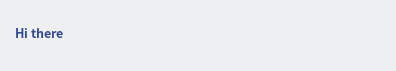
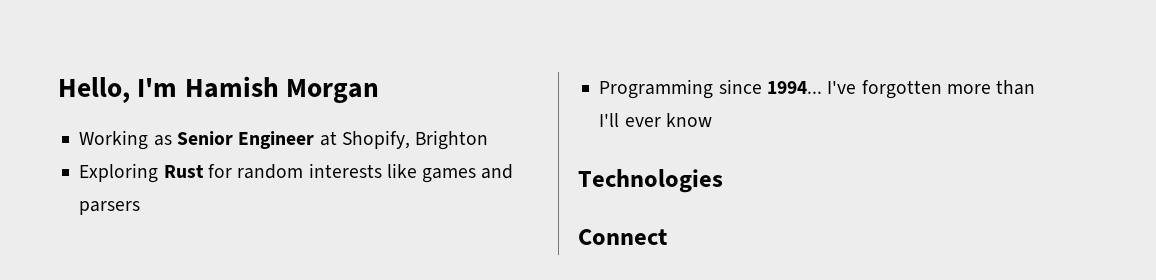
- Hi there
+ Hello, I'm Hamish Morgan
+ Working as Senior Engineer at Shopify, Brighton
+ Exploring Rust for random interests like games and parsers
+ Programming since 1994... I've forgotten more than I'll ever know
+ Technologies
+ Connect

